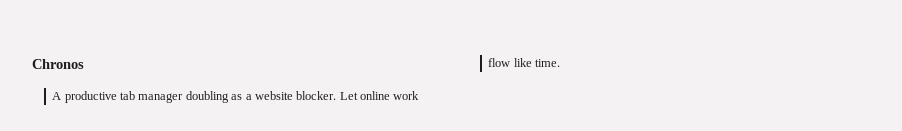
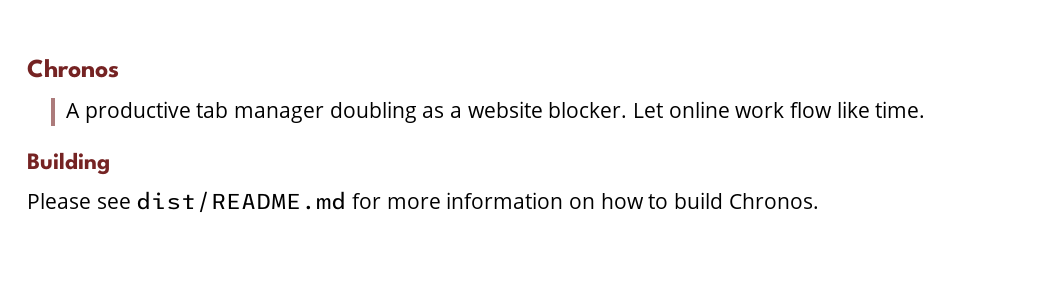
+ Building
+ Please see dist/README.md for more information on how to build Chronos.

